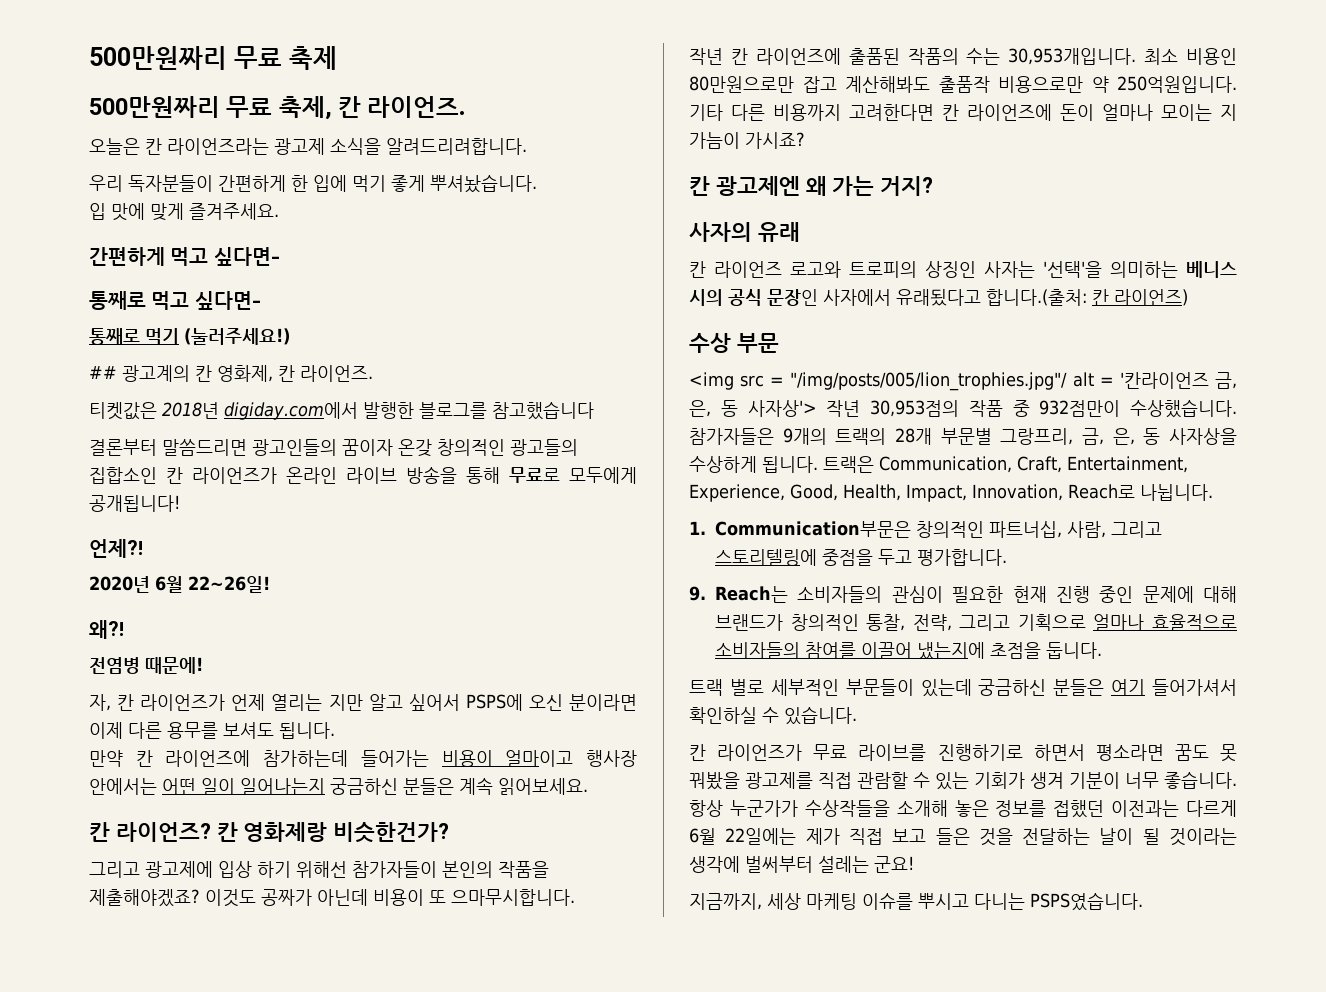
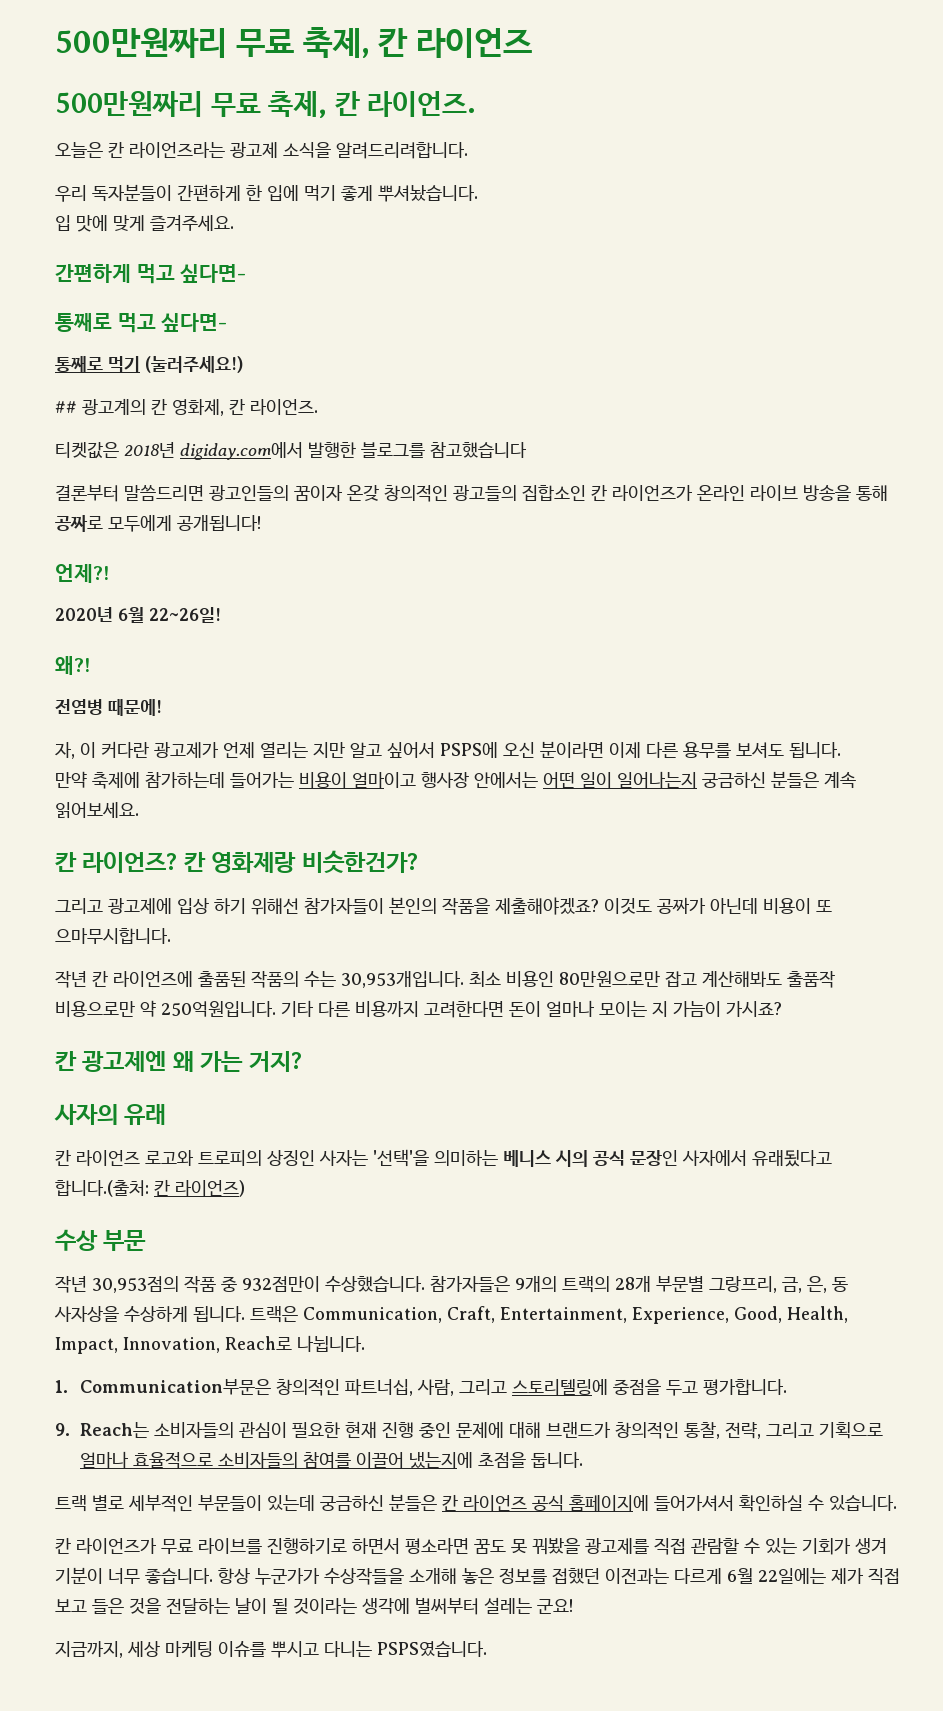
- 500만원짜리 무료 축제
+ 500만원짜리 무료 축제, 칸 라이언즈
- 결론부터 말씀드리면 광고인들의 꿈이자 온갖 창의적인 광고들의 집합소인 칸 라이언즈가 온라인 라이브 방송을 통해 무료로 모두에게 공개됩니다!
+ 결론부터 말씀드리면 광고인들의 꿈이자 온갖 창의적인 광고들의 집합소인 칸 라이언즈가 온라인 라이브 방송을 통해 공짜로 모두에게 공개됩니다!
- 자, 칸 라이언즈가 언제 열리는 지만 알고 싶어서 PSPS에 오신 분이라면 이제 다른 용무를 보셔도 됩니다.
+ 자, 이 커다란 광고제가 언제 열리는 지만 알고 싶어서 PSPS에 오신 분이라면 이제 다른 용무를 보셔도 됩니다.
- 만약 칸 라이언즈에 참가하는데 들어가는 비용이 얼마이고 행사장 안에서는 어떤 일이 일어나는지 궁금하신 분들은 계속 읽어보세요.
+ 만약 축제에 참가하는데 들어가는 비용이 얼마이고 행사장 안에서는 어떤 일이 일어나는지 궁금하신 분들은 계속 읽어보세요.
- 기타 다른 비용까지 고려한다면 칸 라이언즈에 돈이 얼마나 모이는 지 가늠이 가시죠?
+ 기타 다른 비용까지 고려한다면 돈이 얼마나 모이는 지 가늠이 가시죠?
- <img src = "/img/posts/005/lion_trophies.jpg"/ alt = '칸라이언즈 금, 은, 동 사자상'> 작년 30,953점의 작품 중 932점만이 수상했습니다.
+ 작년 30,953점의 작품 중 932점만이 수상했습니다.
- 트랙 별로 세부적인 부문들이 있는데 궁금하신 분들은 여기 들어가셔서 확인하실 수 있습니다.
+ 트랙 별로 세부적인 부문들이 있는데 궁금하신 분들은 칸 라이언즈 공식 홈페이지에 들어가셔서 확인하실 수 있습니다.

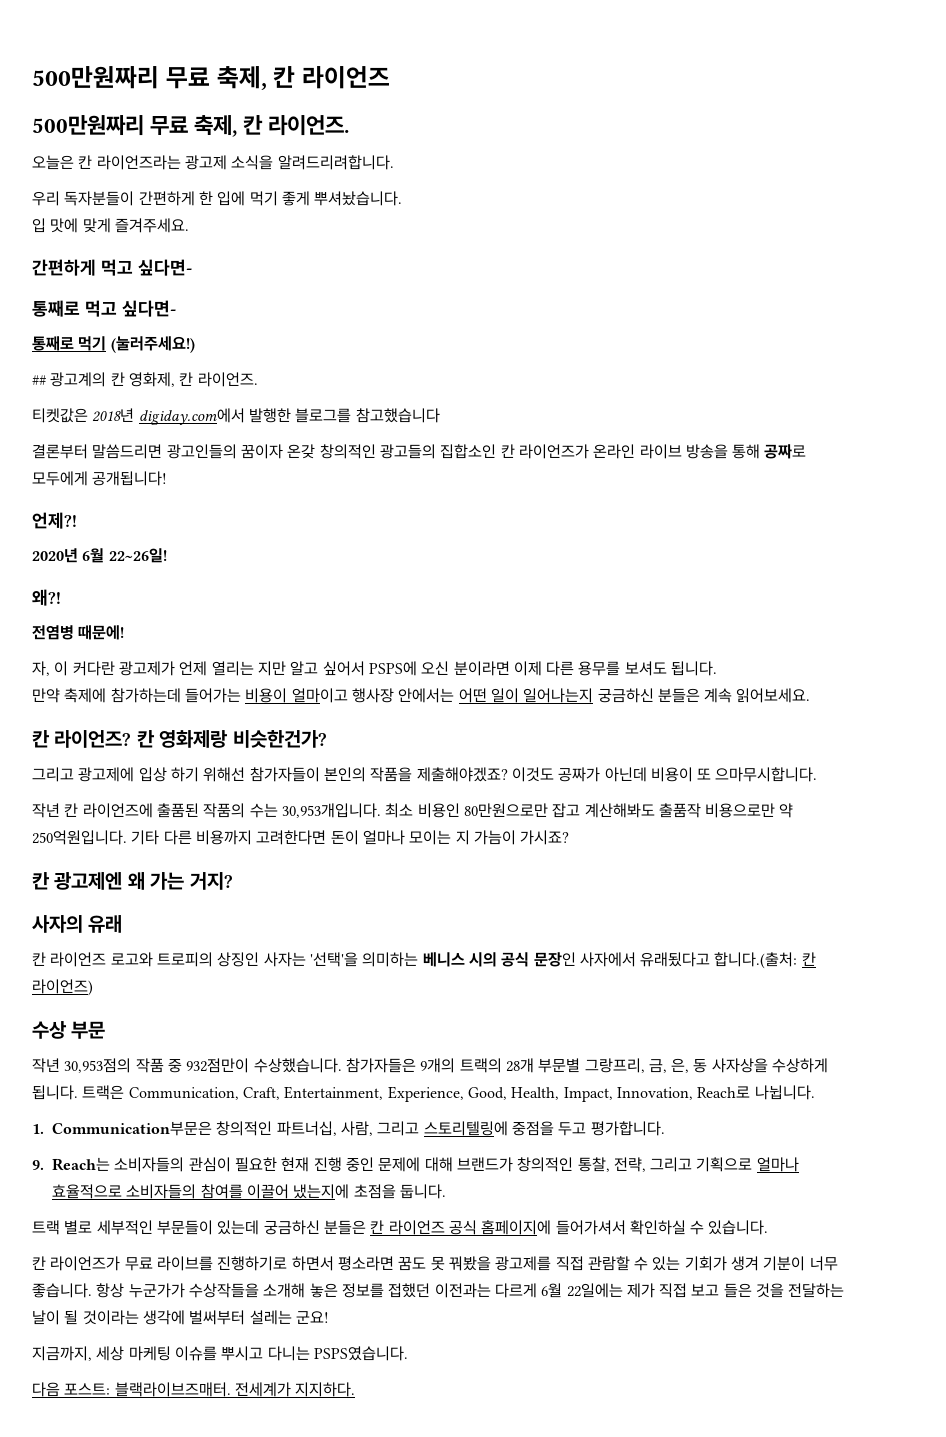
+ 다음 포스트: 블랙라이브즈매터. 전세계가 지지하다.

